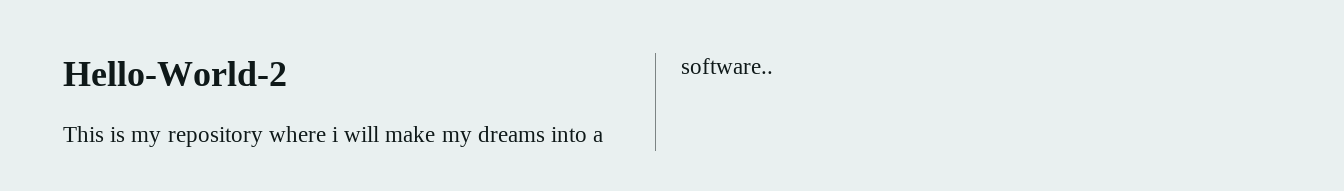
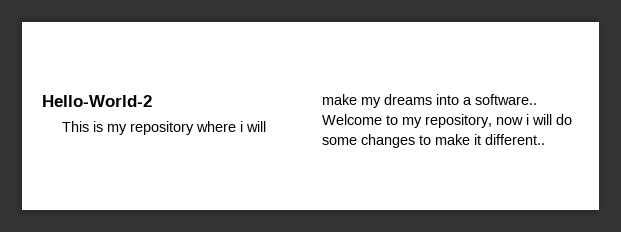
+ Welcome to my repository, now i will do some changes to make it different..

